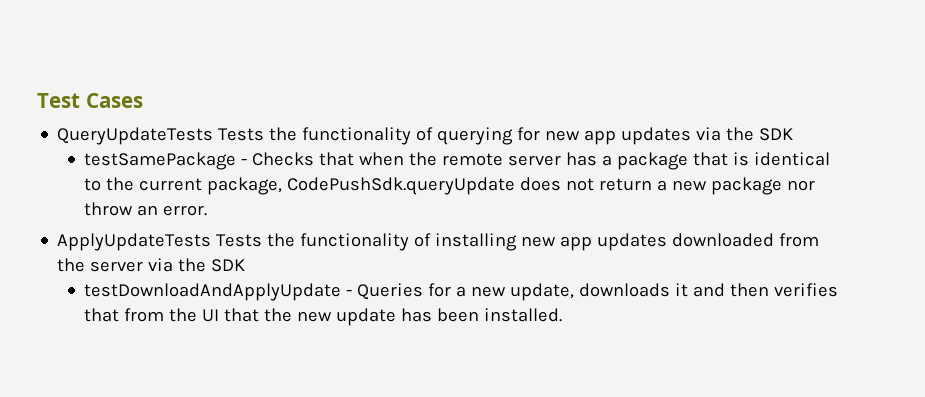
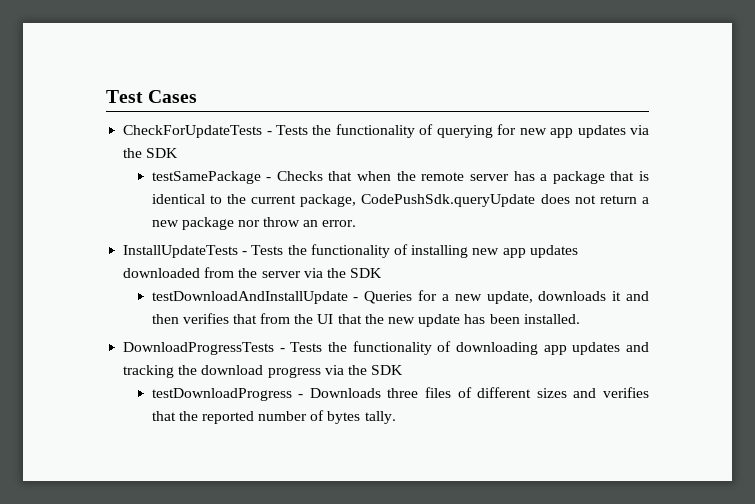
- QueryUpdateTests Tests the functionality of querying for new app updates via the SDK
+ CheckForUpdateTests - Tests the functionality of querying for new app updates via the SDK
- ApplyUpdateTests Tests the functionality of installing new app updates downloaded from the server via the SDK
+ InstallUpdateTests - Tests the functionality of installing new app updates downloaded from the server via the SDK
- testDownloadAndApplyUpdate - Queries for a new update, downloads it and then verifies that from the UI that the new update has been installed.
+ testDownloadAndInstallUpdate - Queries for a new update, downloads it and then verifies that from the UI that the new update has been installed.
+ DownloadProgressTests - Tests the functionality of downloading app updates and tracking the download progress via the SDK
+ testDownloadProgress - Downloads three files of different sizes and verifies that the reported number of bytes tally.

